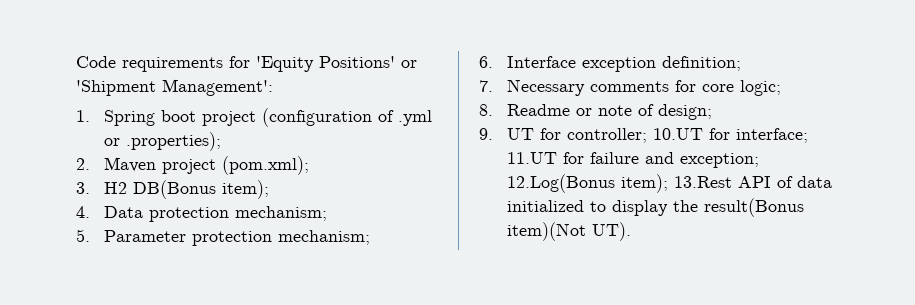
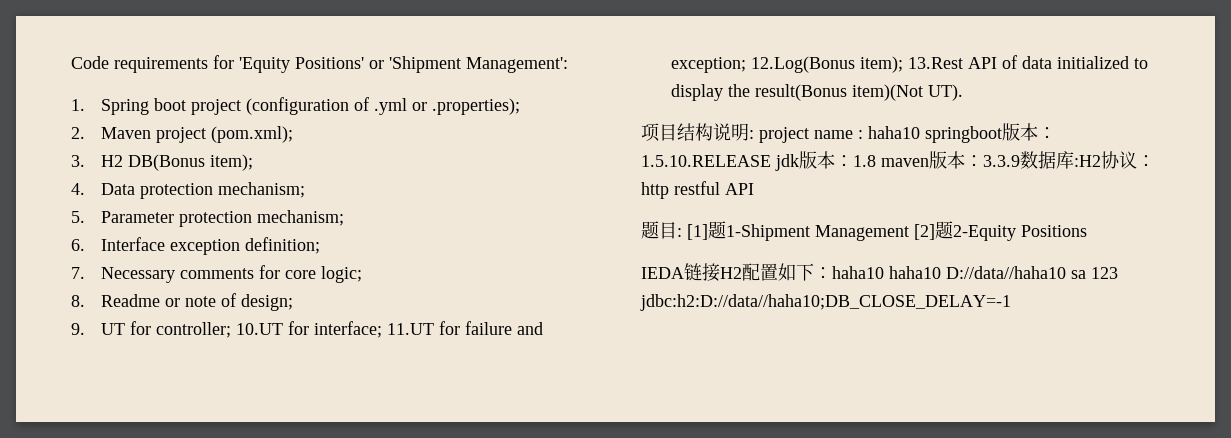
+ 项目结构说明: project name : haha10 springboot版本：1.5.10.RELEASE jdk版本：1.8 maven版本：3.3.9数据库:H2协议：http restful API
+ 题目: [1]题1-Shipment Management [2]题2-Equity Positions
+ IEDA链接H2配置如下：haha10 haha10 D://data//haha10 sa 123 jdbc:h2:D://data//haha10;DB_CLOSE_DELAY=-1

